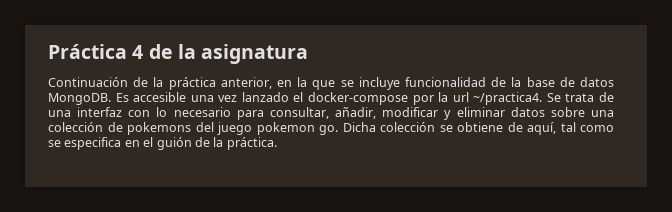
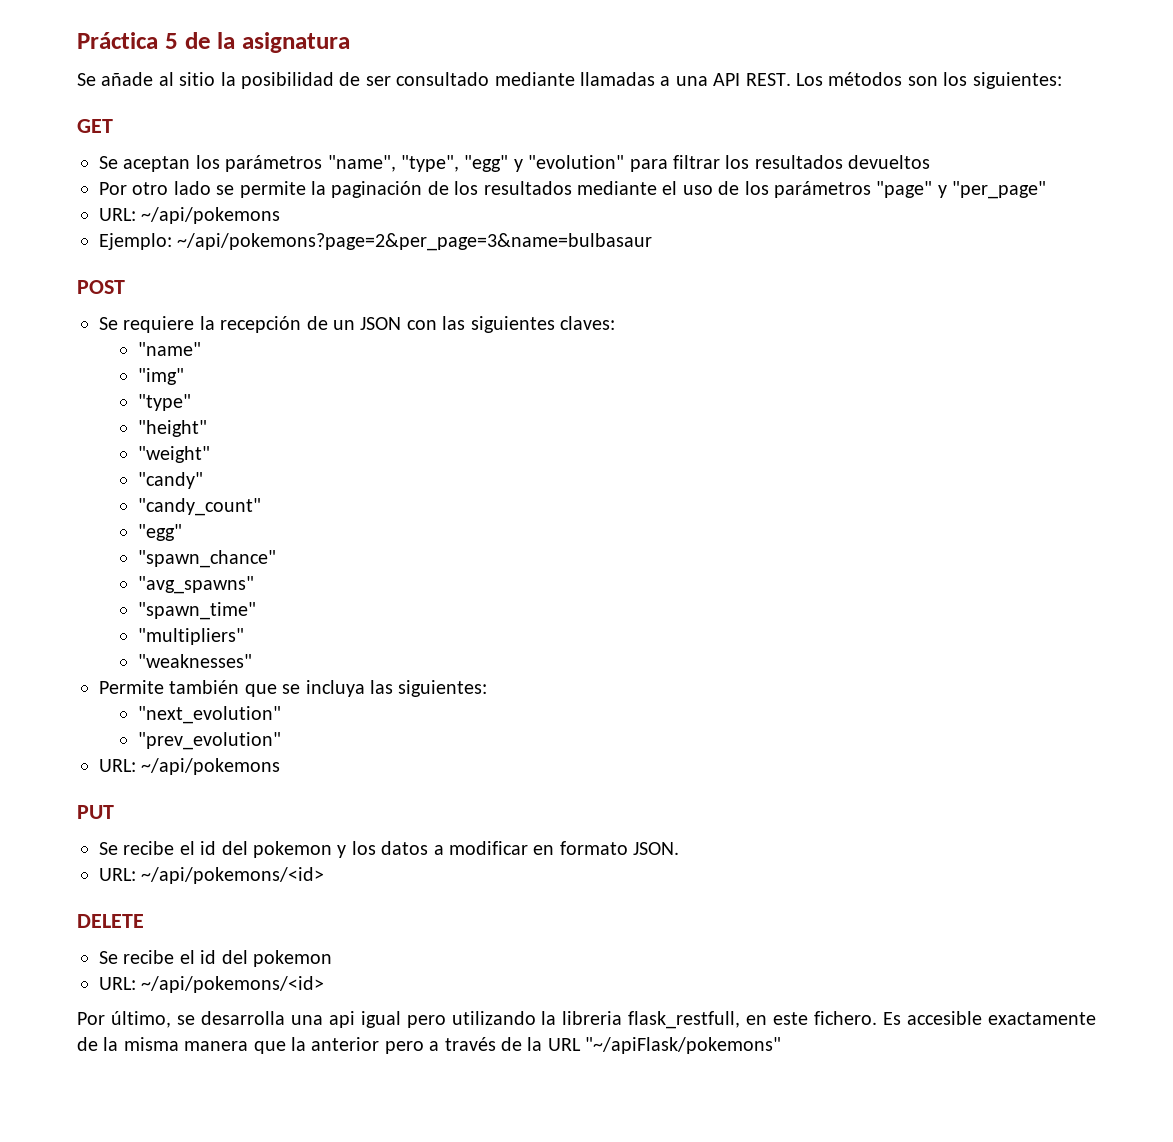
- Práctica 4 de la asignatura
+ Práctica 5 de la asignatura
- Continuación de la práctica anterior, en la que se incluye funcionalidad de la base de datos MongoDB. Es accesible una vez lanzado el docker-compose por la url ~/practica4. Se trata de una interfaz con lo necesario para consultar, añadir, modificar y eliminar datos sobre una colección de pokemons del juego pokemon go. Dicha colección se obtiene de aquí, tal como se especifica en el guión de la práctica.
+ Se añade al sitio la posibilidad de ser consultado mediante llamadas a una API REST. Los métodos son los siguientes:
+ GET
+ Se aceptan los parámetros "name", "type", "egg" y "evolution" para filtrar los resultados devueltos
+ Por otro lado se permite la paginación de los resultados mediante el uso de los parámetros "page" y "per_page"
+ URL: ~/api/pokemons
+ Ejemplo: ~/api/pokemons?page=2&per_page=3&name=bulbasaur
+ POST
+ Se requiere la recepción de un JSON con las siguientes claves:
+ "name"
+ "img"
+ "type"
+ "height"
+ "weight"
+ "candy"
+ "candy_count"
+ "egg"
+ "spawn_chance"
+ "avg_spawns"
+ "spawn_time"
+ "multipliers"
+ "weaknesses"
+ Permite también que se incluya las siguientes:
+ "next_evolution"
+ "prev_evolution"
+ URL: ~/api/pokemons
+ PUT
+ Se recibe el id del pokemon y los datos a modificar en formato JSON.
+ URL: ~/api/pokemons/<id>
+ DELETE
+ Se recibe el id del pokemon
+ URL: ~/api/pokemons/<id>
+ Por último, se desarrolla una api igual pero utilizando la libreria flask_restfull, en este fichero. Es accesible exactamente de la misma manera que la anterior pero a través de la URL "~/apiFlask/pokemons"

